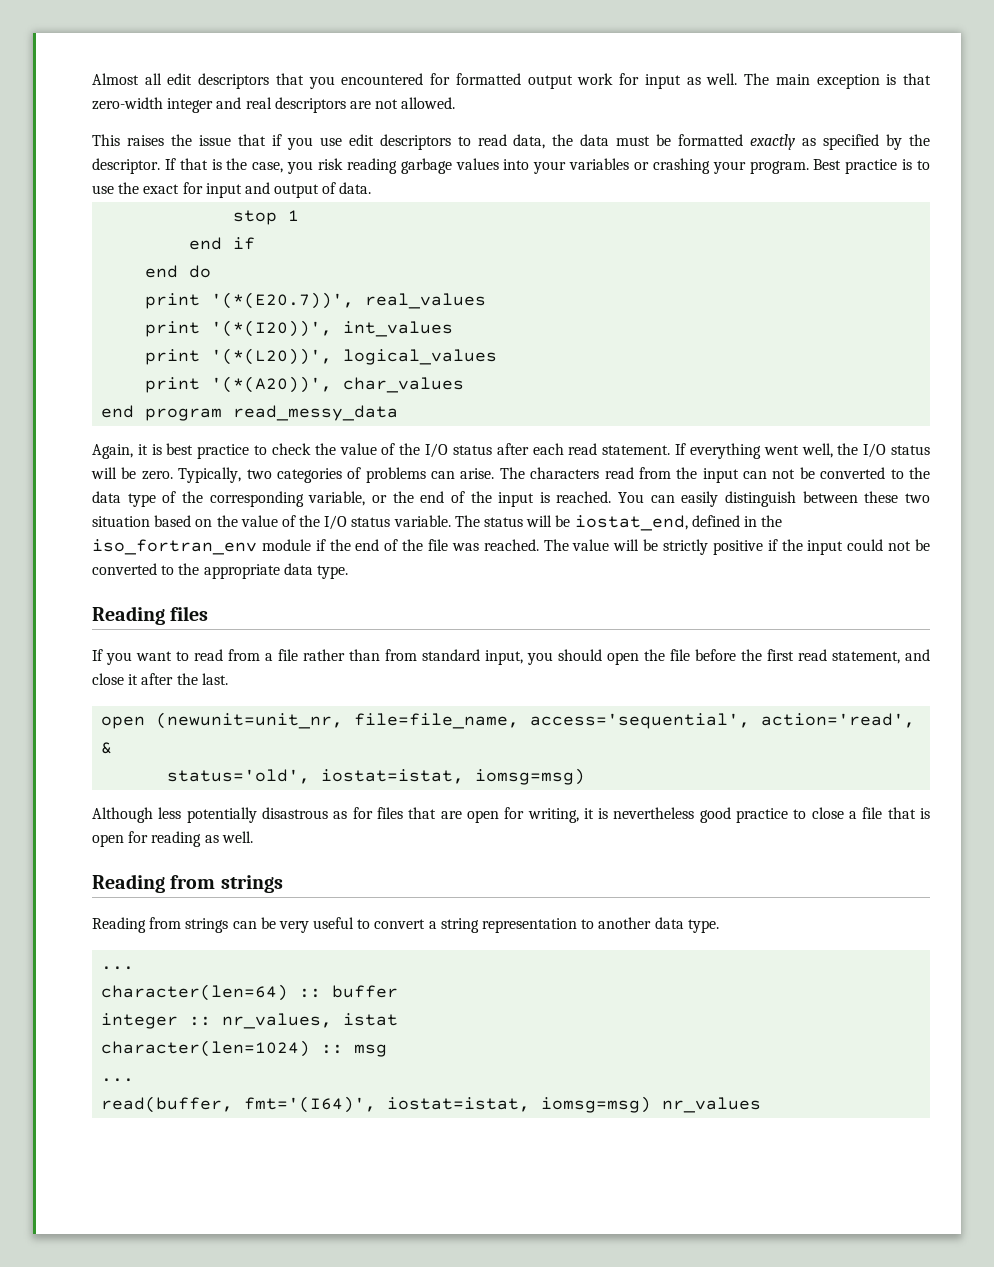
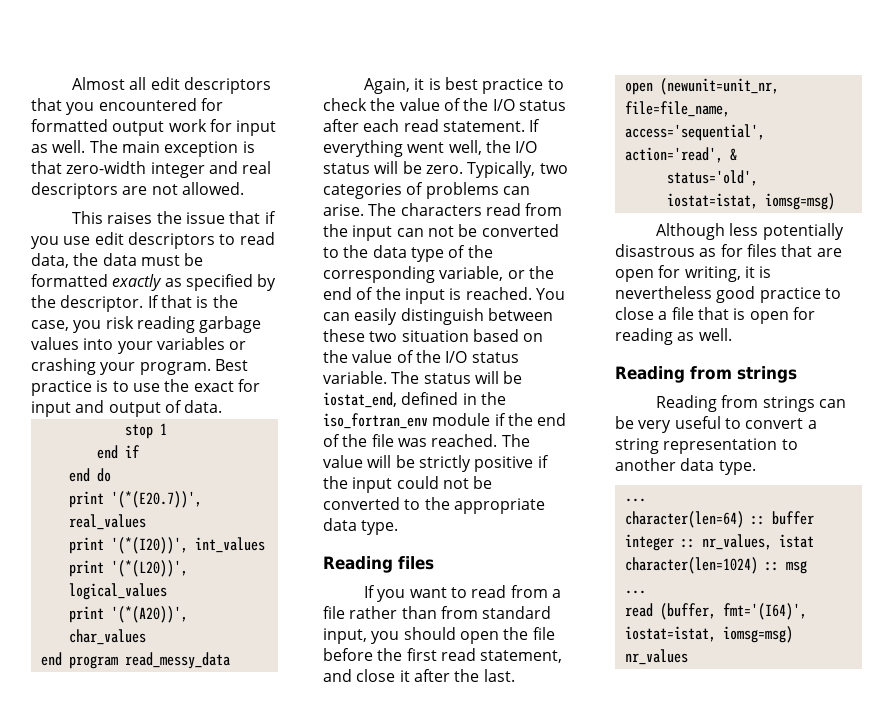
- read(buffer, fmt='(I64)', iostat=istat, iomsg=msg) nr_values
+ read (buffer, fmt='(I64)', iostat=istat, iomsg=msg) nr_values

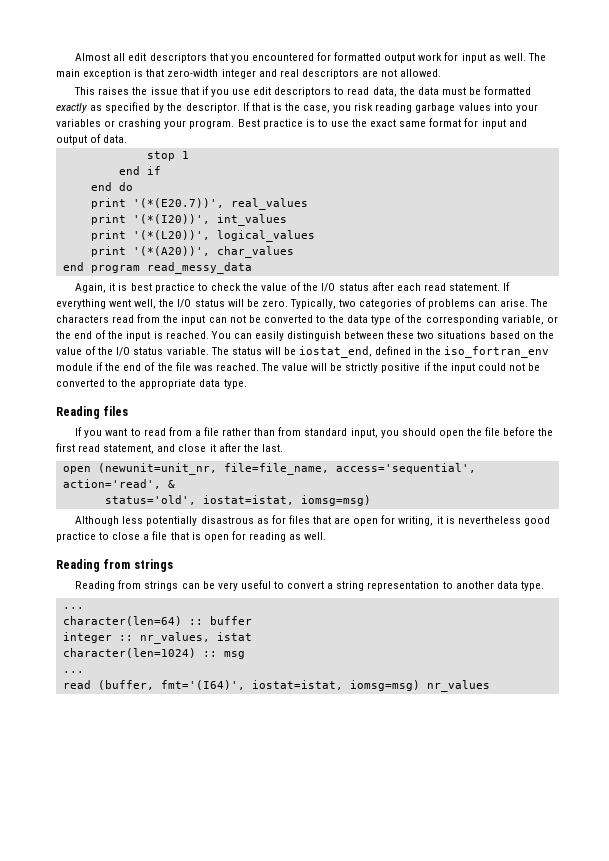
- Best practice is to use the exact for input and output of data.
+ Best practice is to use the exact same format for input and output of data.
- You can easily distinguish between these two situation based on the value of the I/O status variable.
+ You can easily distinguish between these two situations based on the value of the I/O status variable.

